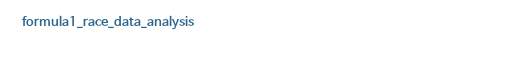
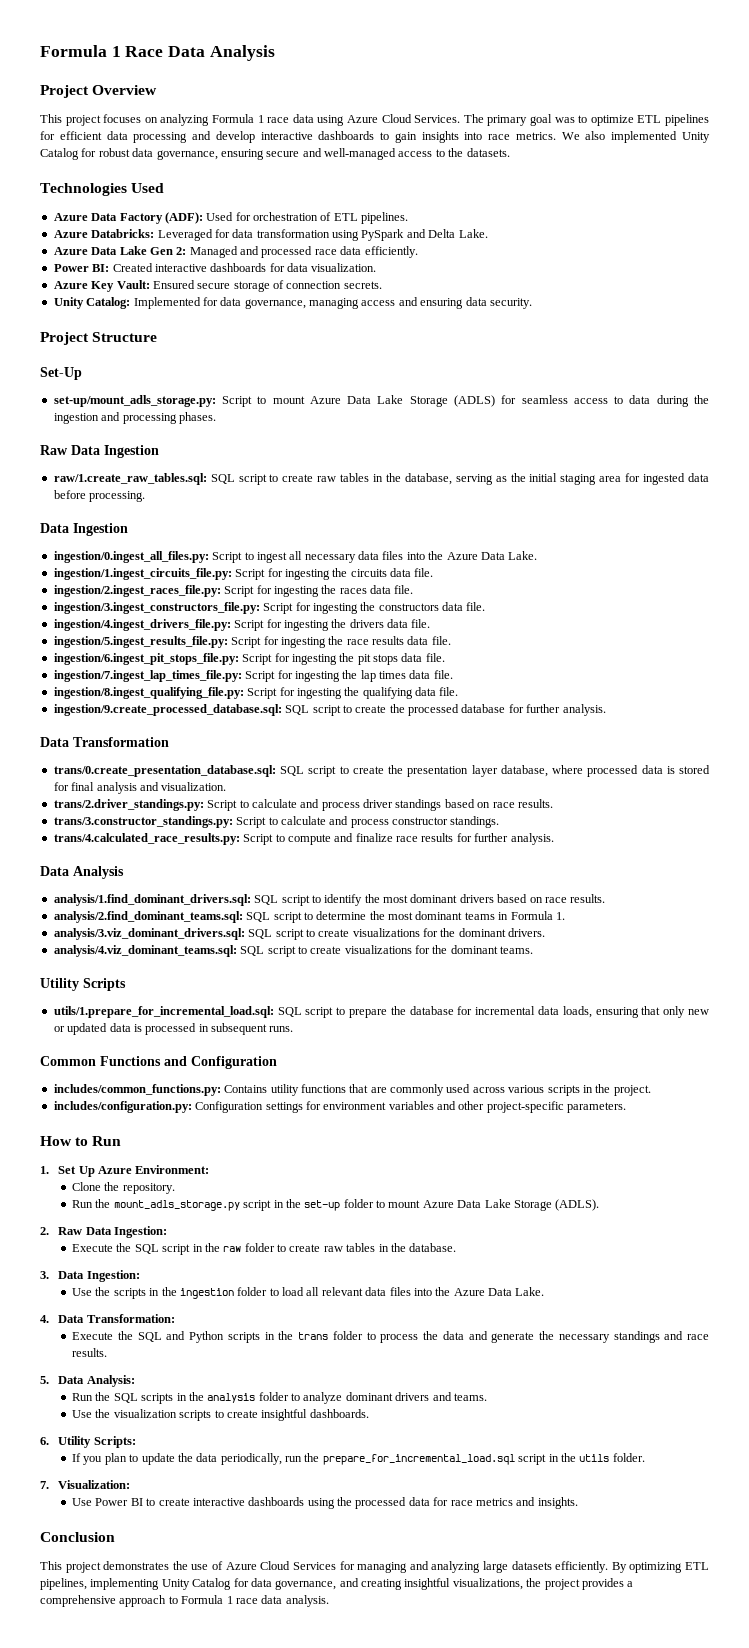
- formula1_race_data_analysis
+ Formula 1 Race Data Analysis
+ Project Overview
+ This project focuses on analyzing Formula 1 race data using Azure Cloud Services. The primary goal was to optimize ETL pipelines for efficient data processing and develop interactive dashboards to gain insights into race metrics. We also implemented Unity Catalog for robust data governance, ensuring secure and well-managed access to the datasets.
+ Technologies Used
+ Azure Data Factory (ADF): Used for orchestration of ETL pipelines.
+ Azure Databricks: Leveraged for data transformation using PySpark and Delta Lake.
+ Azure Data Lake Gen 2: Managed and processed race data efficiently.
+ Power BI: Created interactive dashboards for data visualization.
+ Azure Key Vault: Ensured secure storage of connection secrets.
+ Unity Catalog: Implemented for data governance, managing access and ensuring data security.
+ Project Structure
+ Set-Up
+ set-up/mount_adls_storage.py: Script to mount Azure Data Lake Storage (ADLS) for seamless access to data during the ingestion and processing phases.
+ Raw Data Ingestion
+ raw/1.create_raw_tables.sql: SQL script to create raw tables in the database, serving as the initial staging area for ingested data before processing.
+ Data Ingestion
+ ingestion/0.ingest_all_files.py: Script to ingest all necessary data files into the Azure Data Lake.
+ ingestion/1.ingest_circuits_file.py: Script for ingesting the circuits data file.
+ ingestion/2.ingest_races_file.py: Script for ingesting the races data file.
+ ingestion/3.ingest_constructors_file.py: Script for ingesting the constructors data file.
+ ingestion/4.ingest_drivers_file.py: Script for ingesting the drivers data file.
+ ingestion/5.ingest_results_file.py: Script for ingesting the race results data file.
+ ingestion/6.ingest_pit_stops_file.py: Script for ingesting the pit stops data file.
+ ingestion/7.ingest_lap_times_file.py: Script for ingesting the lap times data file.
+ ingestion/8.ingest_qualifying_file.py: Script for ingesting the qualifying data file.
+ ingestion/9.create_processed_database.sql: SQL script to create the processed database for further analysis.
+ Data Transformation
+ trans/0.create_presentation_database.sql: SQL script to create the presentation layer database, where processed data is stored for final analysis and visualization.
+ trans/2.driver_standings.py: Script to calculate and process driver standings based on race results.
+ trans/3.constructor_standings.py: Script to calculate and process constructor standings.
+ trans/4.calculated_race_results.py: Script to compute and finalize race results for further analysis.
+ Data Analysis
+ analysis/1.find_dominant_drivers.sql: SQL script to identify the most dominant drivers based on race results.
+ analysis/2.find_dominant_teams.sql: SQL script to determine the most dominant teams in Formula 1.
+ analysis/3.viz_dominant_drivers.sql: SQL script to create visualizations for the dominant drivers.
+ analysis/4.viz_dominant_teams.sql: SQL script to create visualizations for the dominant teams.
+ Utility Scripts
+ utils/1.prepare_for_incremental_load.sql: SQL script to prepare the database for incremental data loads, ensuring that only new or updated data is processed in subsequent runs.
+ Common Functions and Configuration
+ includes/common_functions.py: Contains utility functions that are commonly used across various scripts in the project.
+ includes/configuration.py: Configuration settings for environment variables and other project-specific parameters.
+ How to Run
+ 1. Set Up Azure Environment:
+ Clone the repository.
+ Run the mount_adls_storage.py script in the set-up folder to mount Azure Data Lake Storage (ADLS).
+ 2. Raw Data Ingestion:
+ Execute the SQL script in the raw folder to create raw tables in the database.
+ 3. Data Ingestion:
+ Use the scripts in the ingestion folder to load all relevant data files into the Azure Data Lake.
+ 4. Data Transformation:
+ Execute the SQL and Python scripts in the trans folder to process the data and generate the necessary standings and race results.
+ 5. Data Analysis:
+ Run the SQL scripts in the analysis folder to analyze dominant drivers and teams.
+ Use the visualization scripts to create insightful dashboards.
+ 6. Utility Scripts:
+ If you plan to update the data periodically, run the prepare_for_incremental_load.sql script in the utils folder.
+ 7. Visualization:
+ Use Power BI to create interactive dashboards using the processed data for race metrics and insights.
+ Conclusion
+ This project demonstrates the use of Azure Cloud Services for managing and analyzing large datasets efficiently. By optimizing ETL pipelines, implementing Unity Catalog for data governance, and creating insightful visualizations, the project provides a comprehensive approach to Formula 1 race data analysis.

